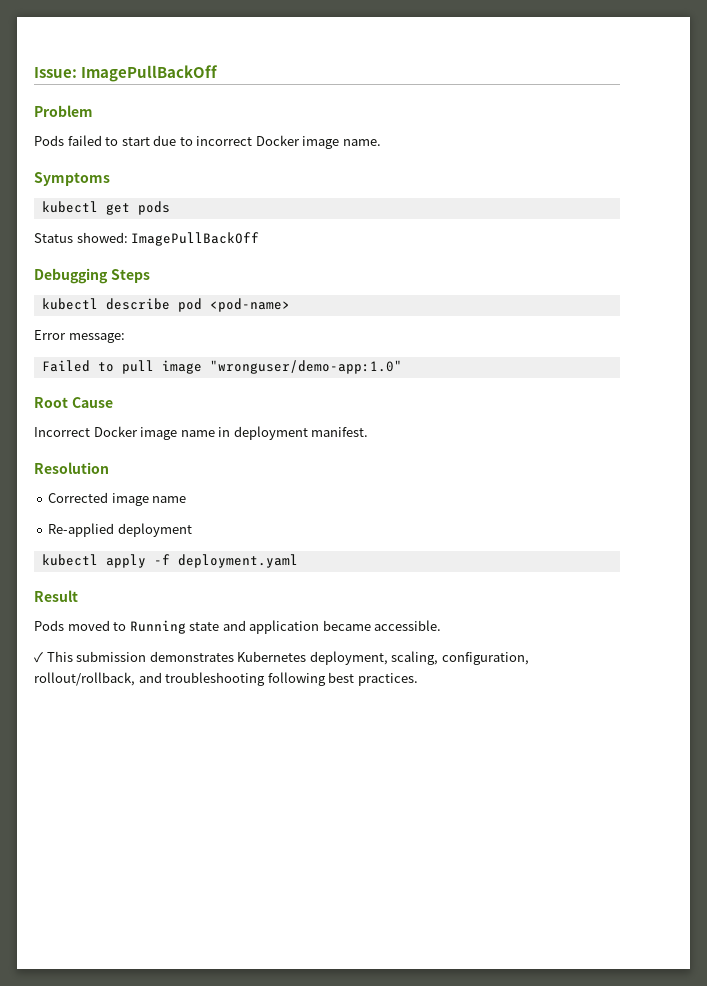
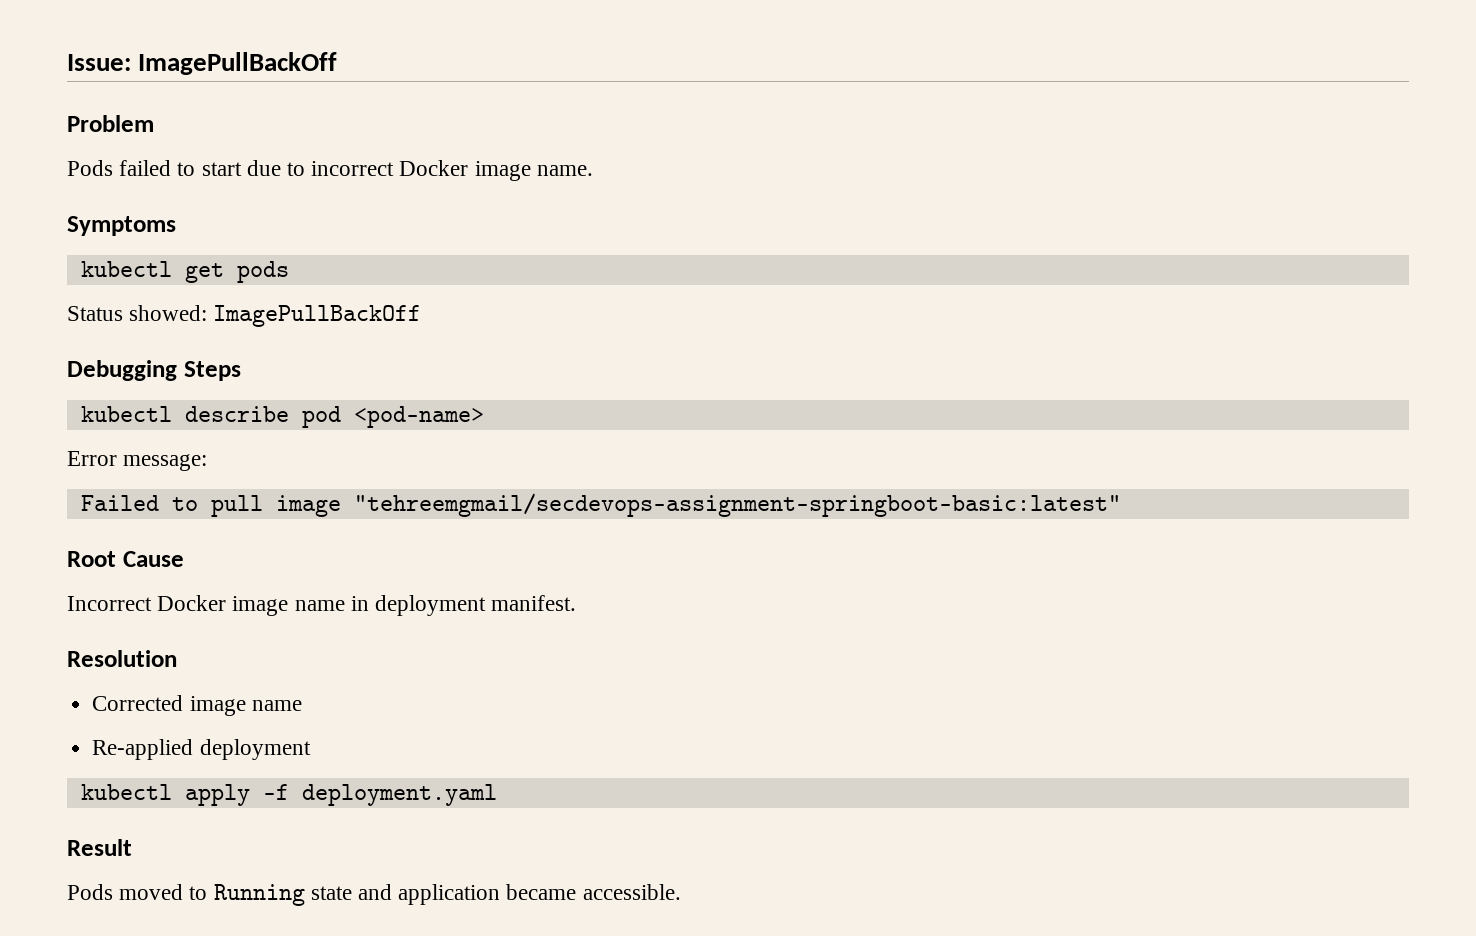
- Failed to pull image "wronguser/demo-app:1.0"
+ Failed to pull image "tehreemgmail/secdevops-assignment-springboot-basic:latest"
- ✓ This submission demonstrates Kubernetes deployment, scaling, configuration, rollout/rollback, and troubleshooting following best practices.

